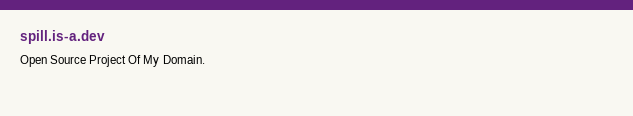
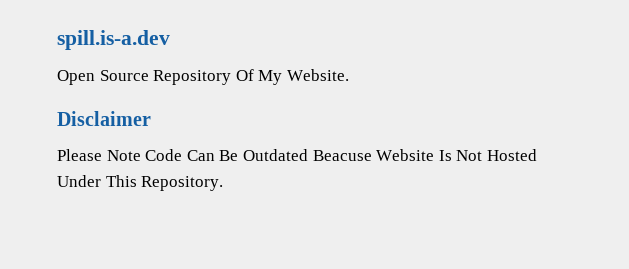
- Open Source Project Of My Domain.
+ Open Source Repository Of My Website.
+ Disclaimer
+ Please Note Code Can Be Outdated Beacuse Website Is Not Hosted Under This Repository.

